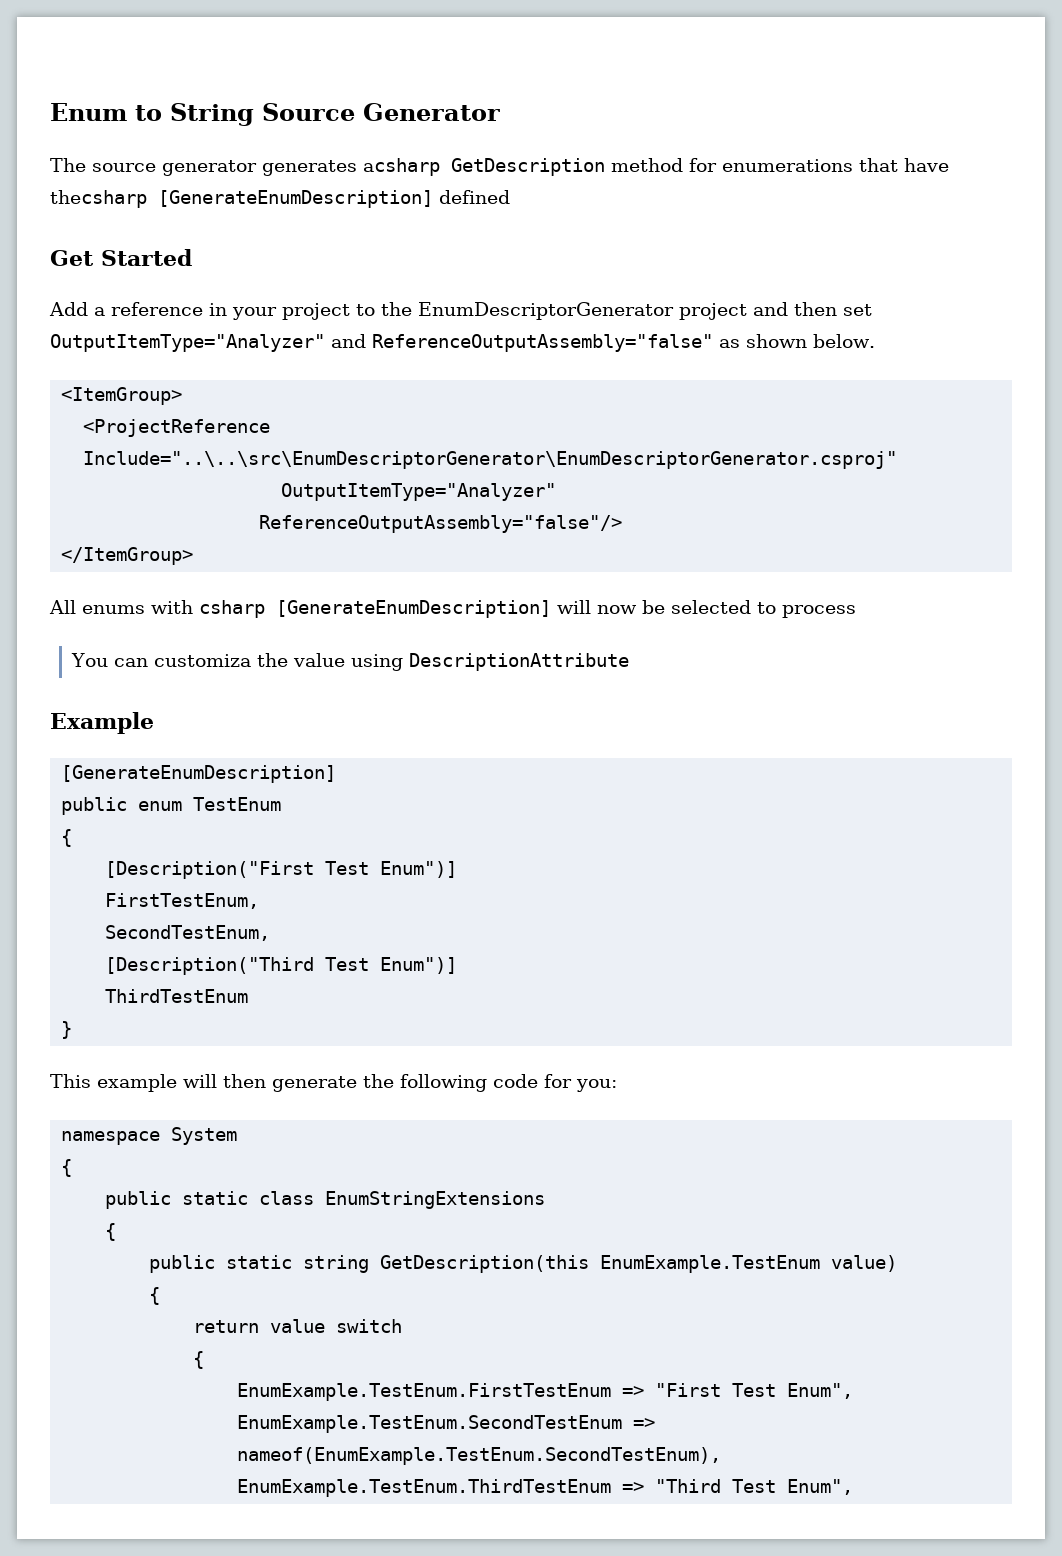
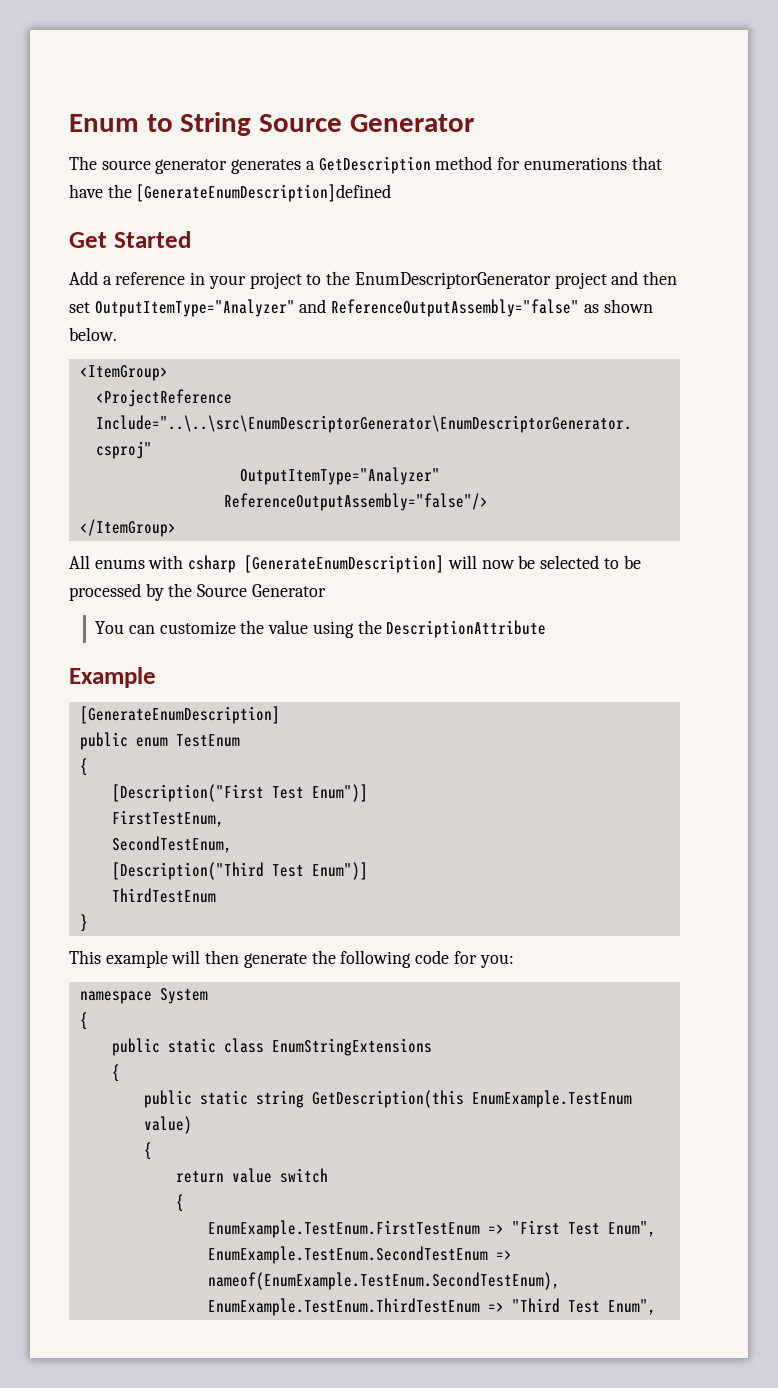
- The source generator generates acsharp GetDescription method for enumerations that have thecsharp [GenerateEnumDescription] defined
+ The source generator generates a GetDescription method for enumerations that have the [GenerateEnumDescription]defined
- All enums with csharp [GenerateEnumDescription] will now be selected to process
+ All enums with csharp [GenerateEnumDescription] will now be selected to be processed by the Source Generator
- You can customiza the value using DescriptionAttribute
+ You can customize the value using the DescriptionAttribute

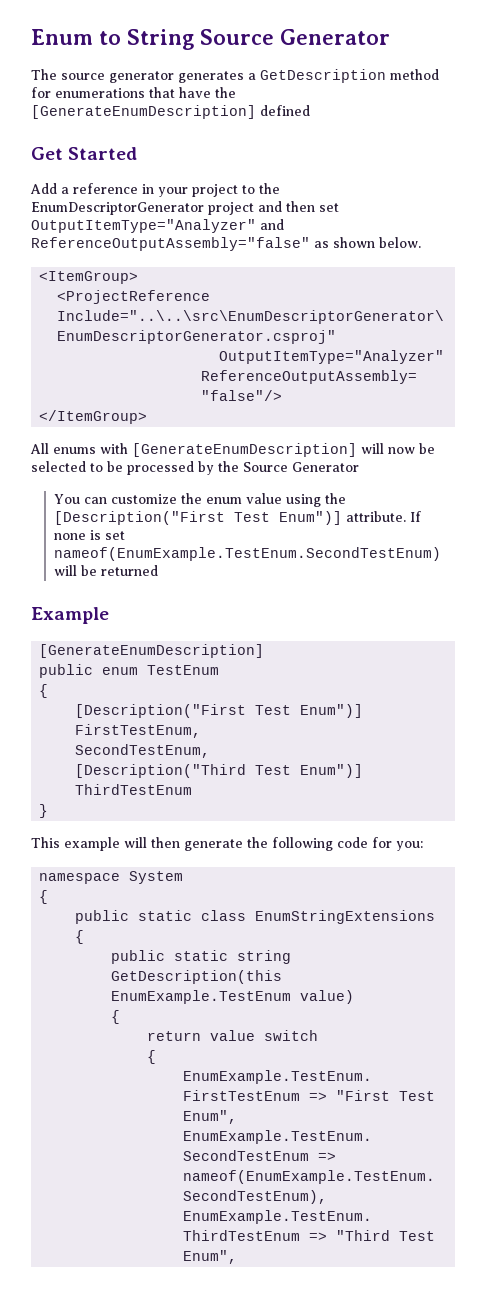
- The source generator generates a GetDescription method for enumerations that have the [GenerateEnumDescription]defined
+ The source generator generates a GetDescription method for enumerations that have the [GenerateEnumDescription] defined
- All enums with csharp [GenerateEnumDescription] will now be selected to be processed by the Source Generator
+ All enums with [GenerateEnumDescription] will now be selected to be processed by the Source Generator
- You can customize the value using the DescriptionAttribute
+ You can customize the enum value using the [Description("First Test Enum")] attribute. If none is set nameof(EnumExample.TestEnum.SecondTestEnum) will be returned

